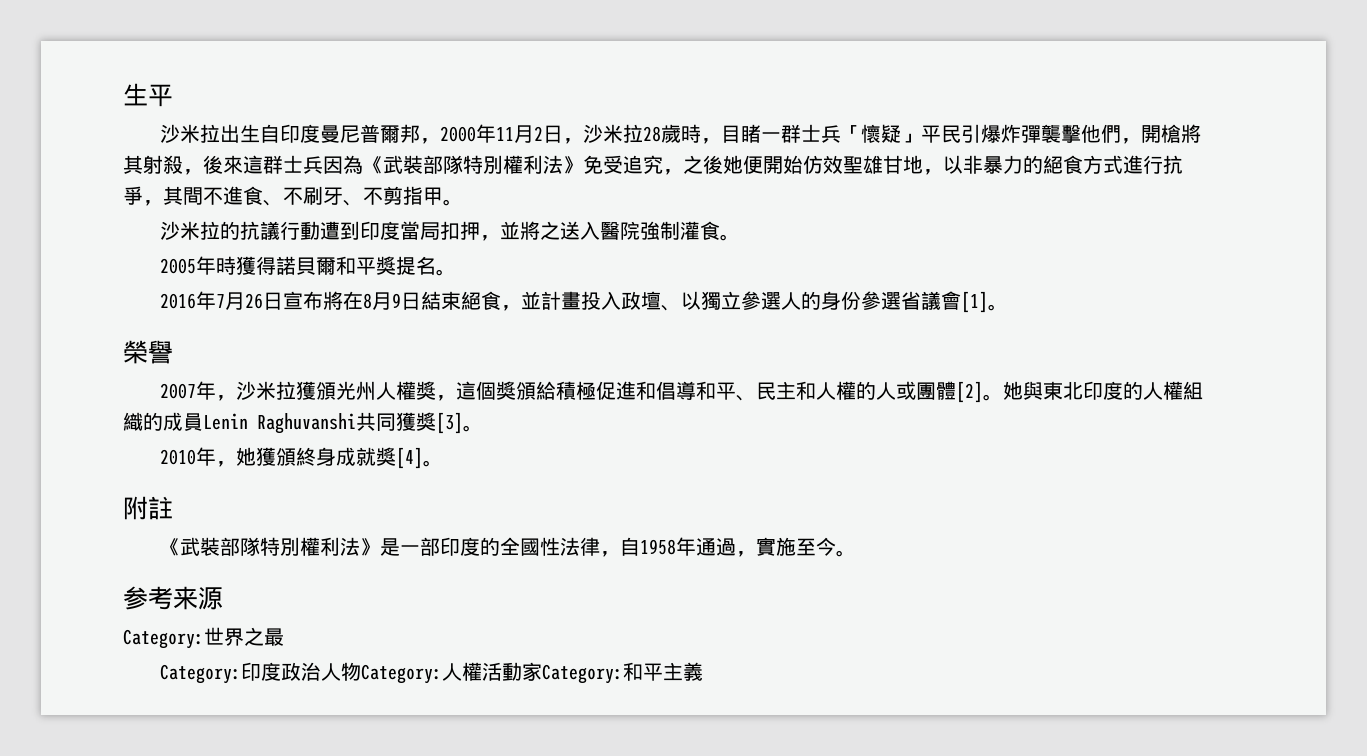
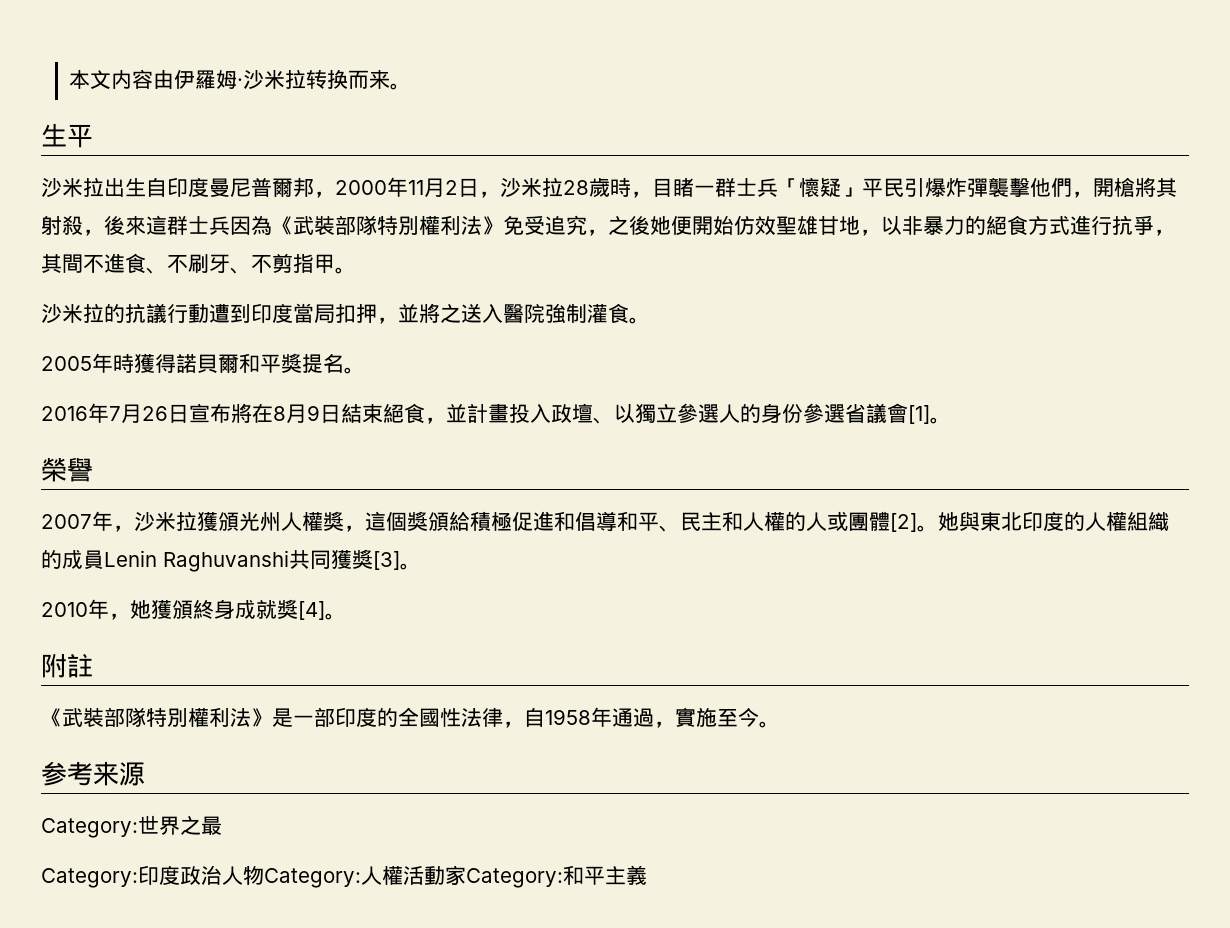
+ 本文内容由伊羅姆·沙米拉转换而来。

